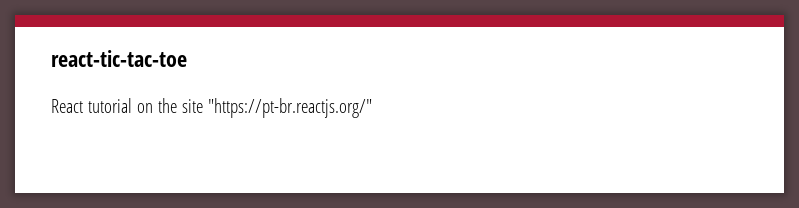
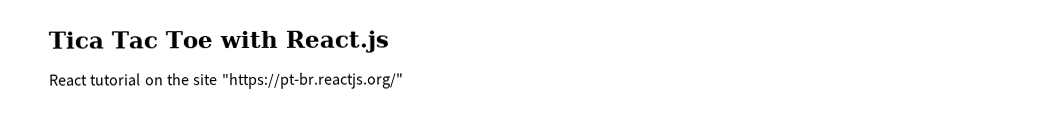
- react-tic-tac-toe
+ Tica Tac Toe with React.js

